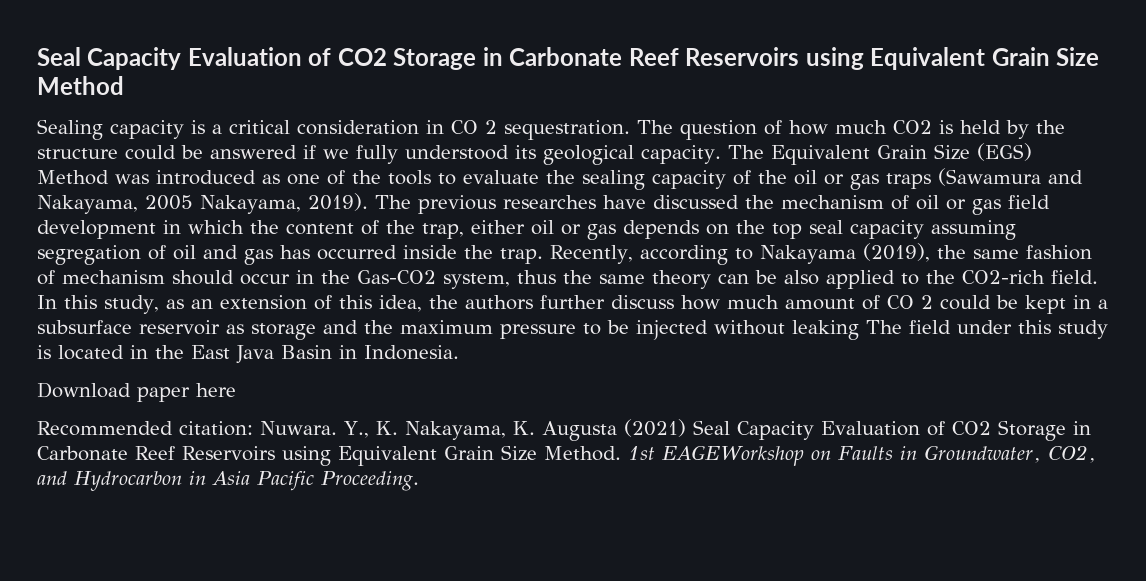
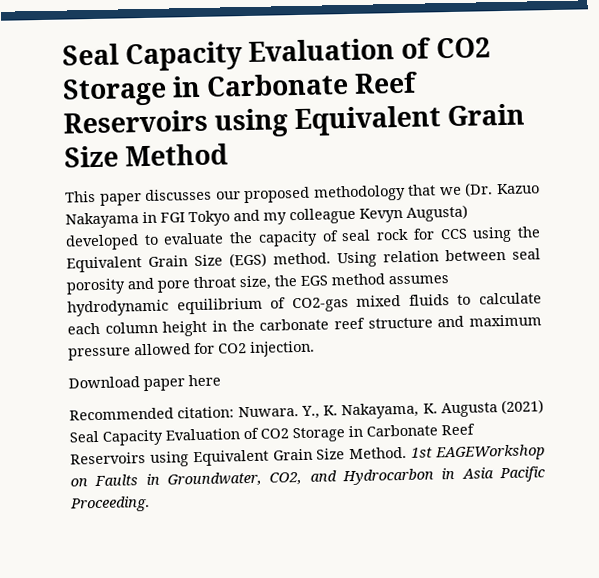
- Sealing capacity is a critical consideration in CO 2 sequestration. The question of how much CO2 is held by the structure could be answered if we fully understood its geological capacity. The Equivalent Grain Size (EGS) Method was introduced as one of the tools to evaluate the sealing capacity of the oil or gas traps (Sawamura and Nakayama, 2005 Nakayama, 2019). The previous researches have discussed the mechanism of oil or gas field development in which the content of the trap, either oil or gas depends on the top seal capacity assuming segregation of oil and gas has occurred inside the trap. Recently, according to Nakayama (2019), the same fashion of mechanism should occur in the Gas-CO2 system, thus the same theory can be also applied to the CO2-rich field. In this study, as an extension of this idea, the authors further discuss how much amount of CO 2 could be kept in a subsurface reservoir as storage and the maximum pressure to be injected without leaking The field under this study is located in the East Java Basin in Indonesia.
+ This paper discusses our proposed methodology that we (Dr. Kazuo Nakayama in FGI Tokyo and my colleague Kevyn Augusta) developed to evaluate the capacity of seal rock for CCS using the Equivalent Grain Size (EGS) method. Using relation between seal porosity and pore throat size, the EGS method assumes hydrodynamic equilibrium of CO2-gas mixed fluids to calculate each column height in the carbonate reef structure and maximum pressure allowed for CO2 injection.

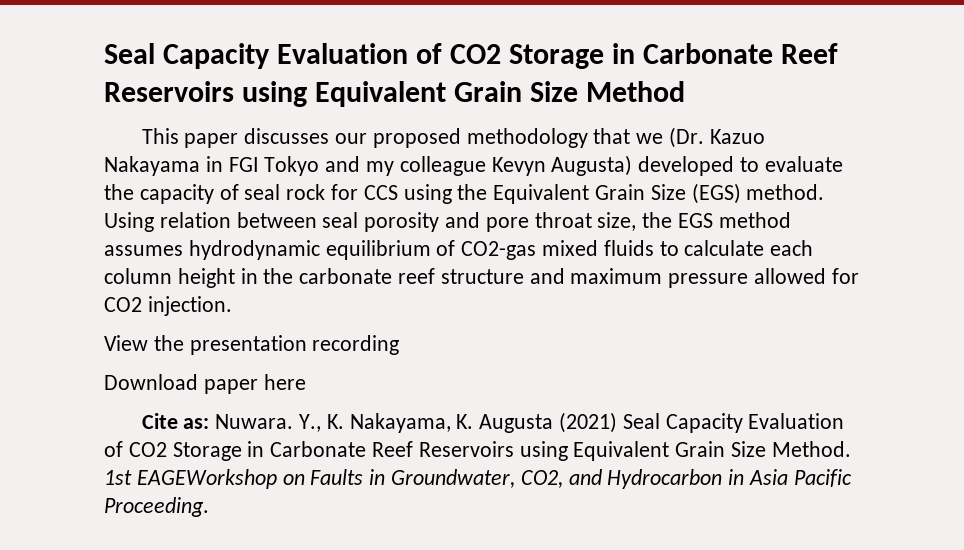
+ View the presentation recording
- Recommended citation: Nuwara.
+ Cite as: Nuwara.

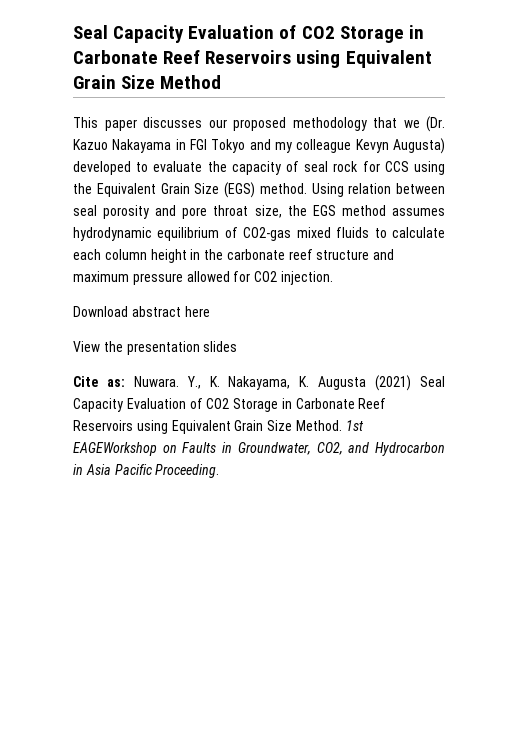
+ Download abstract here
- View the presentation recording
- Download paper here
+ View the presentation slides

